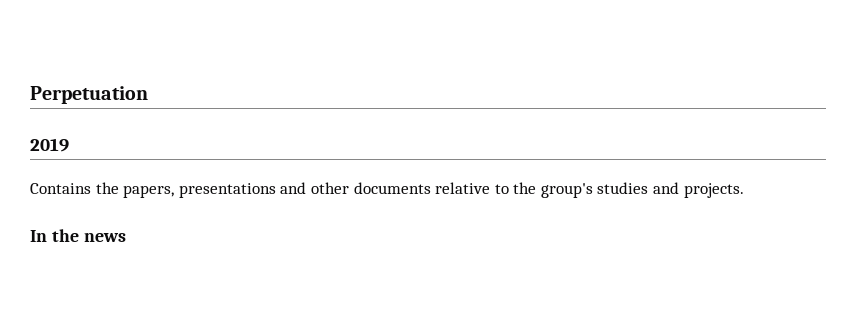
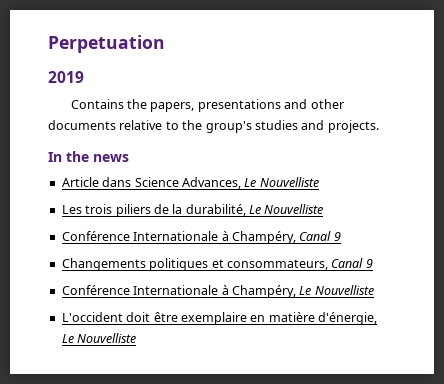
+ Article dans Science Advances, Le Nouvelliste
+ Les trois piliers de la durabilité, Le Nouvelliste
+ Conférence Internationale à Champéry, Canal 9
+ Changements politiques et consommateurs, Canal 9
+ Conférence Internationale à Champéry, Le Nouvelliste
+ L'occident doit être exemplaire en matière d'énergie, Le Nouvelliste

